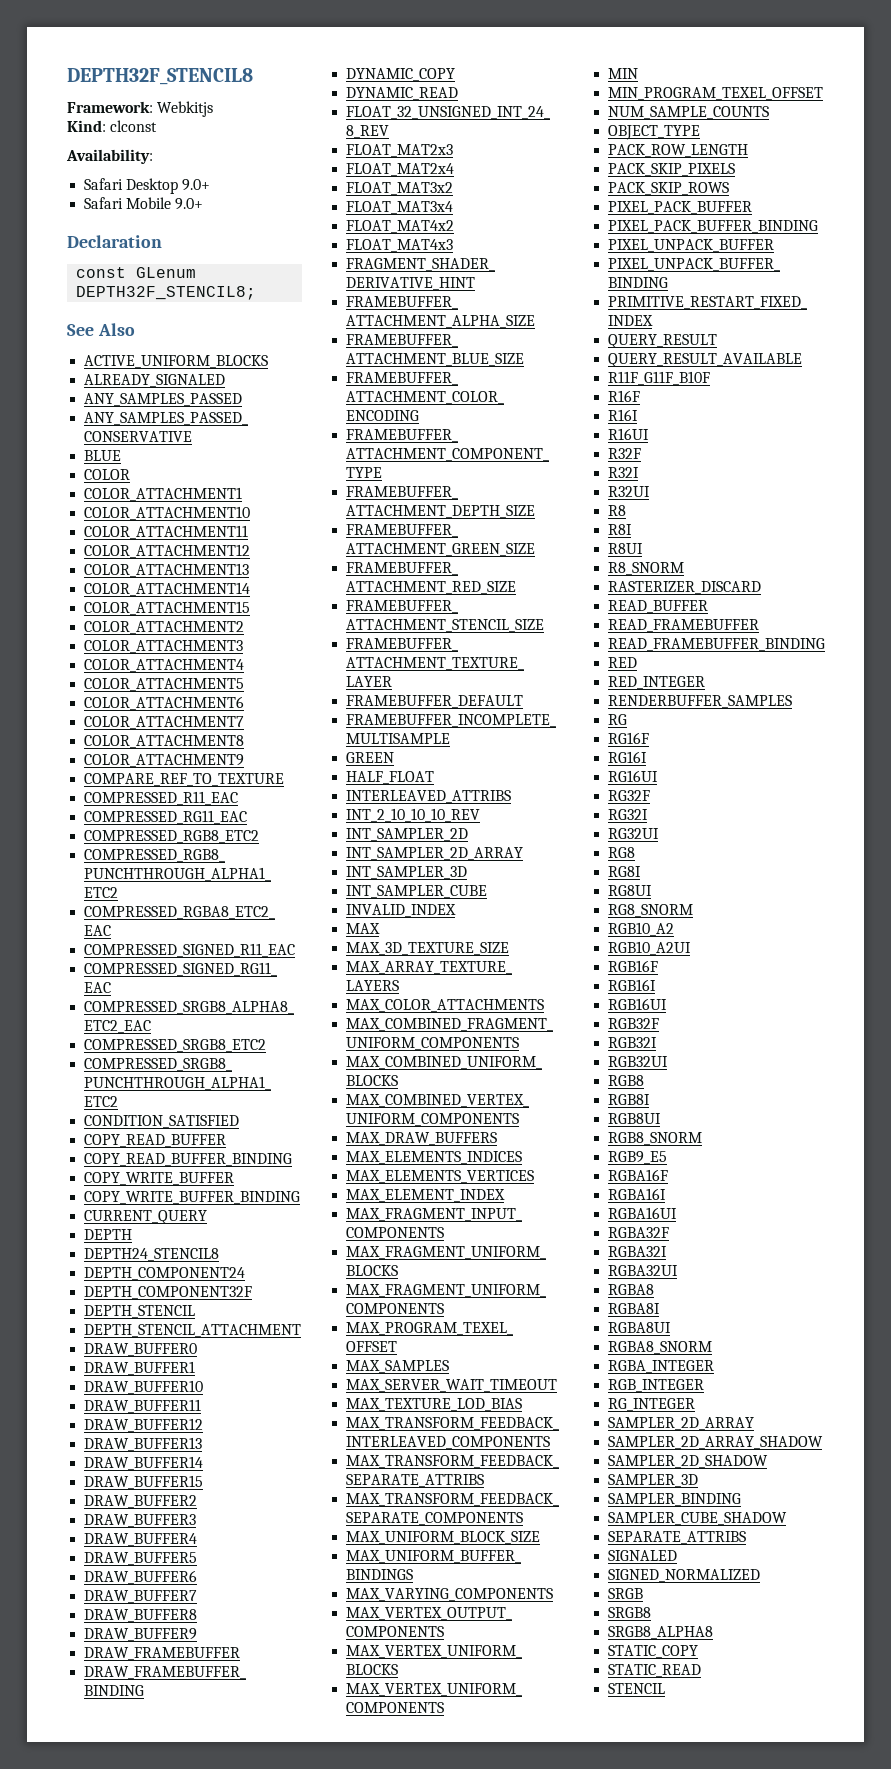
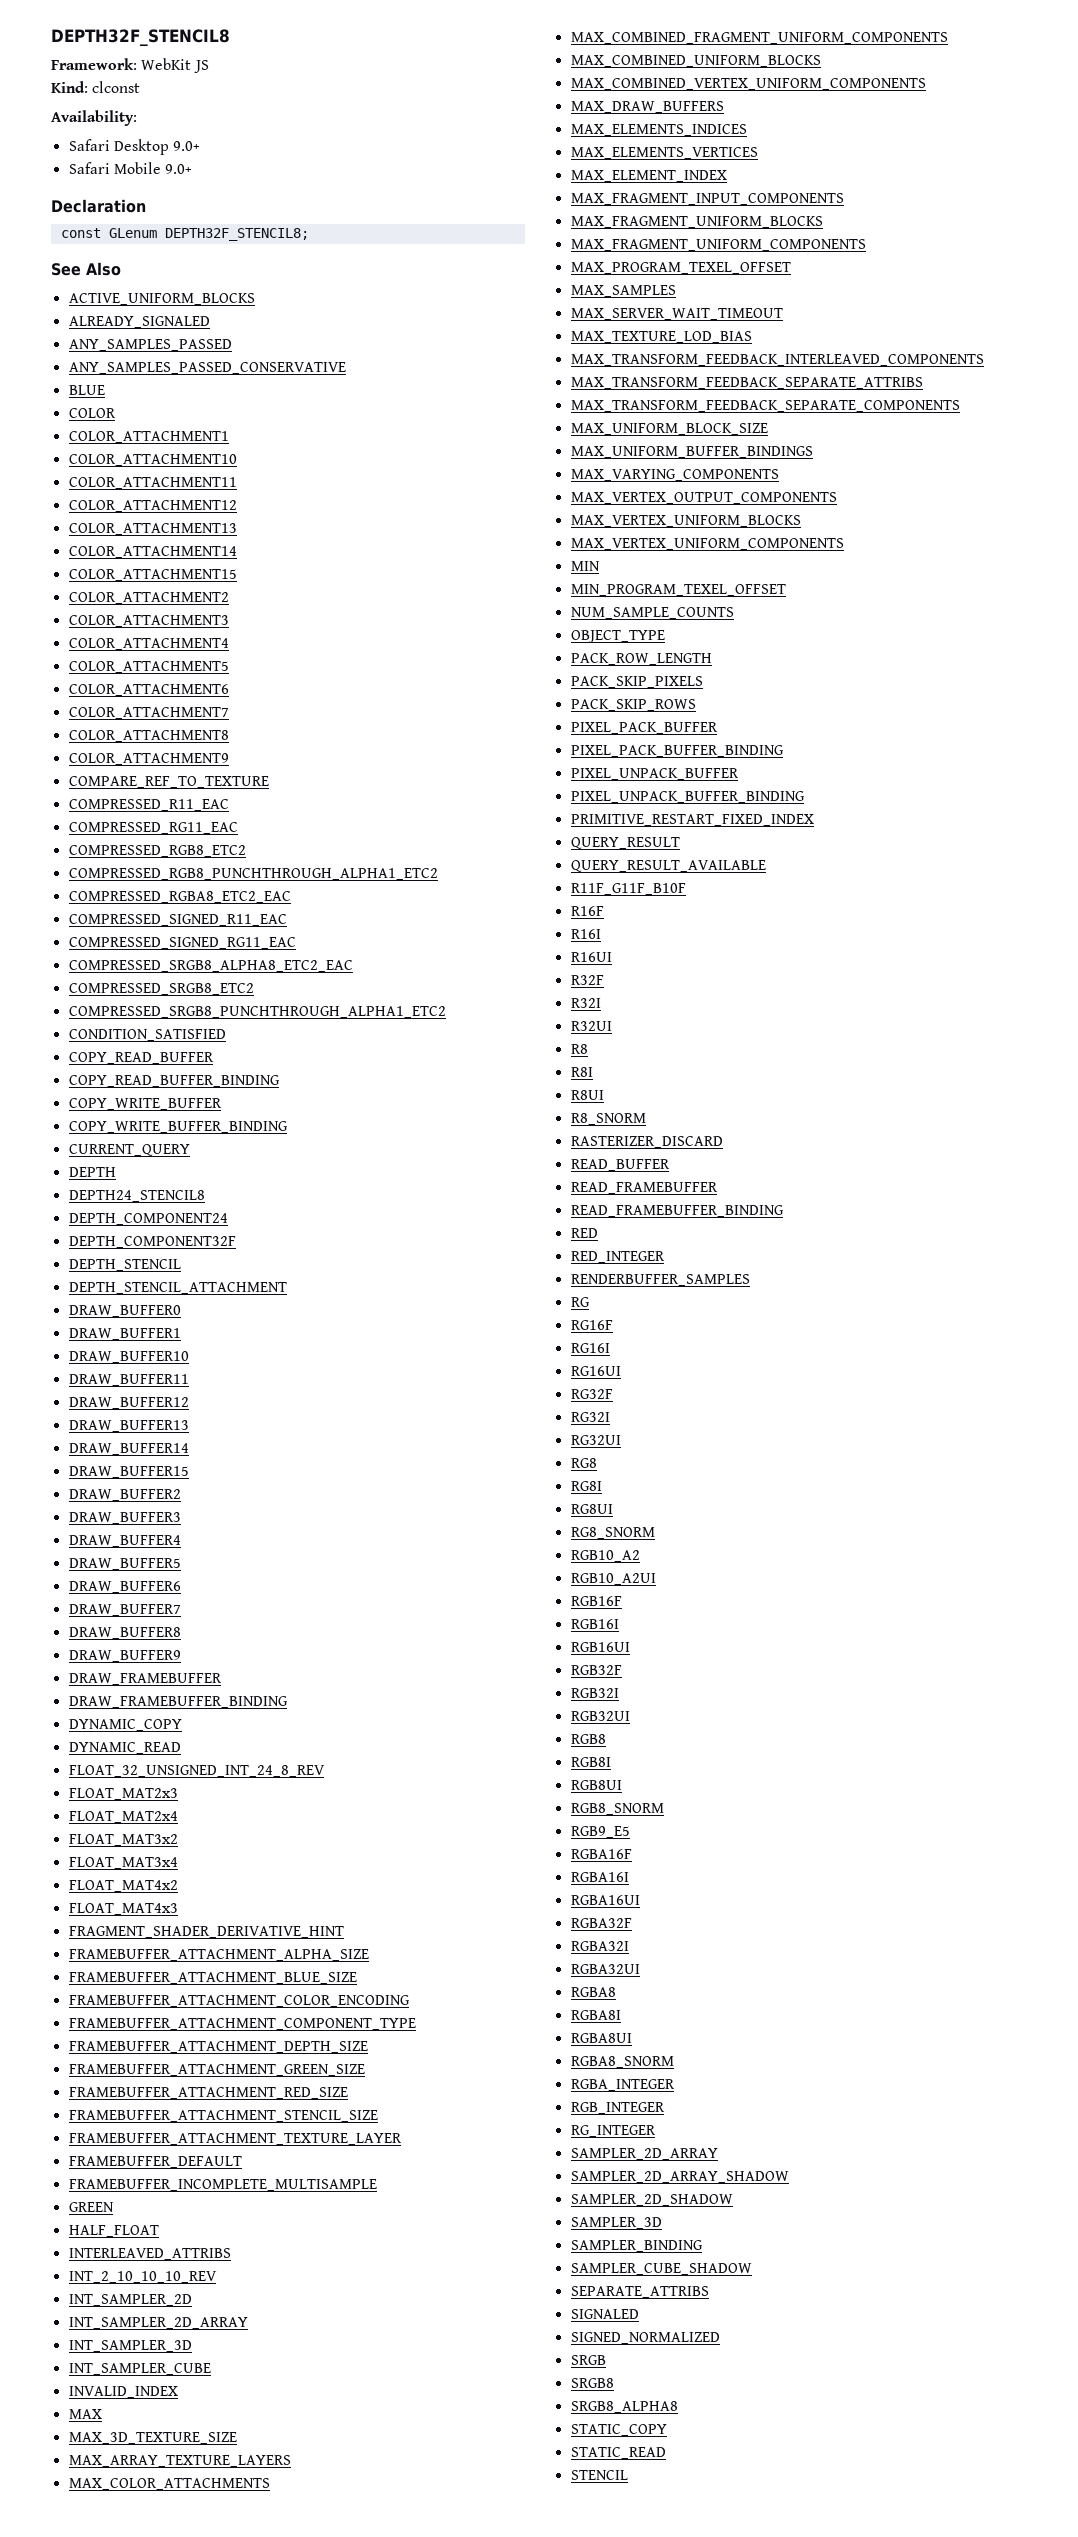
- Framework: Webkitjs
+ Framework: WebKit JS

